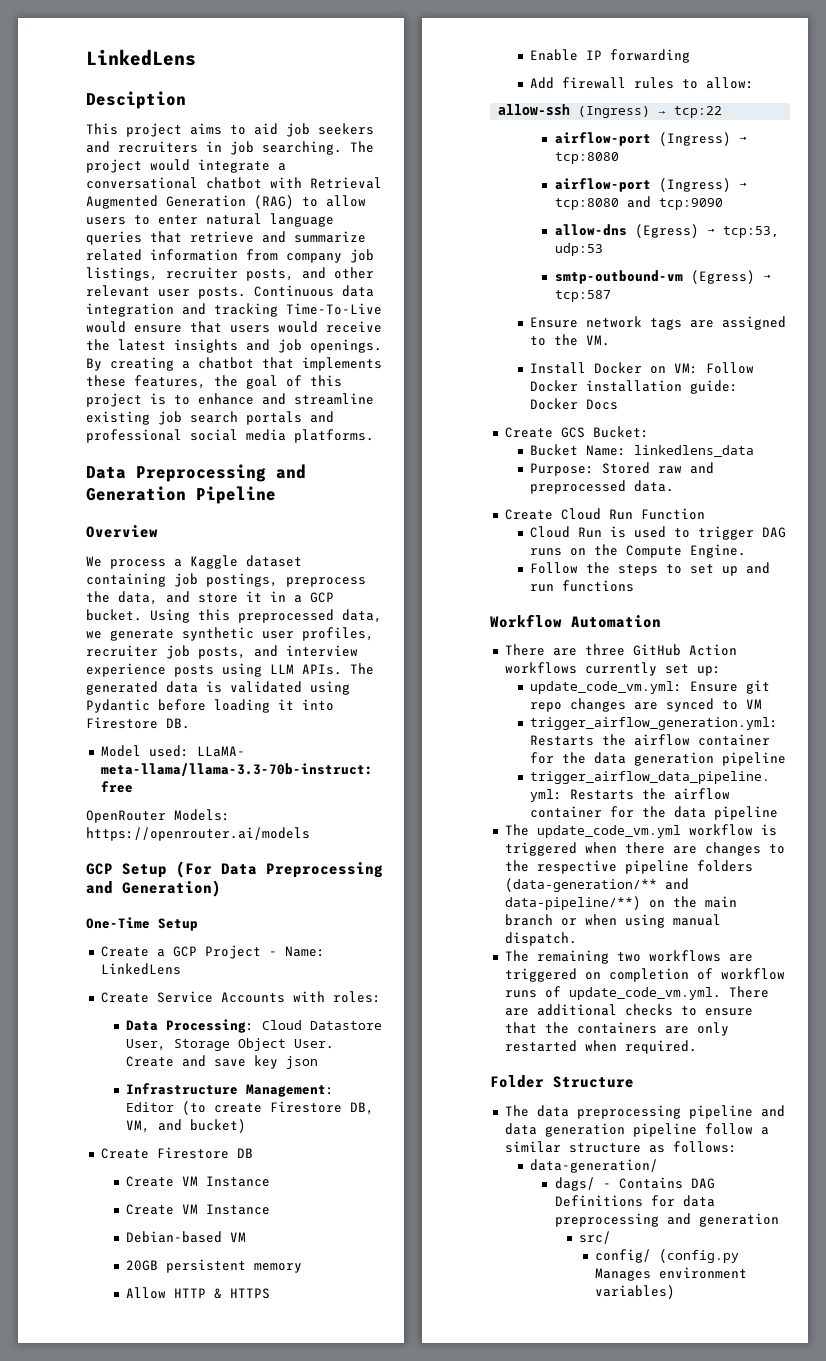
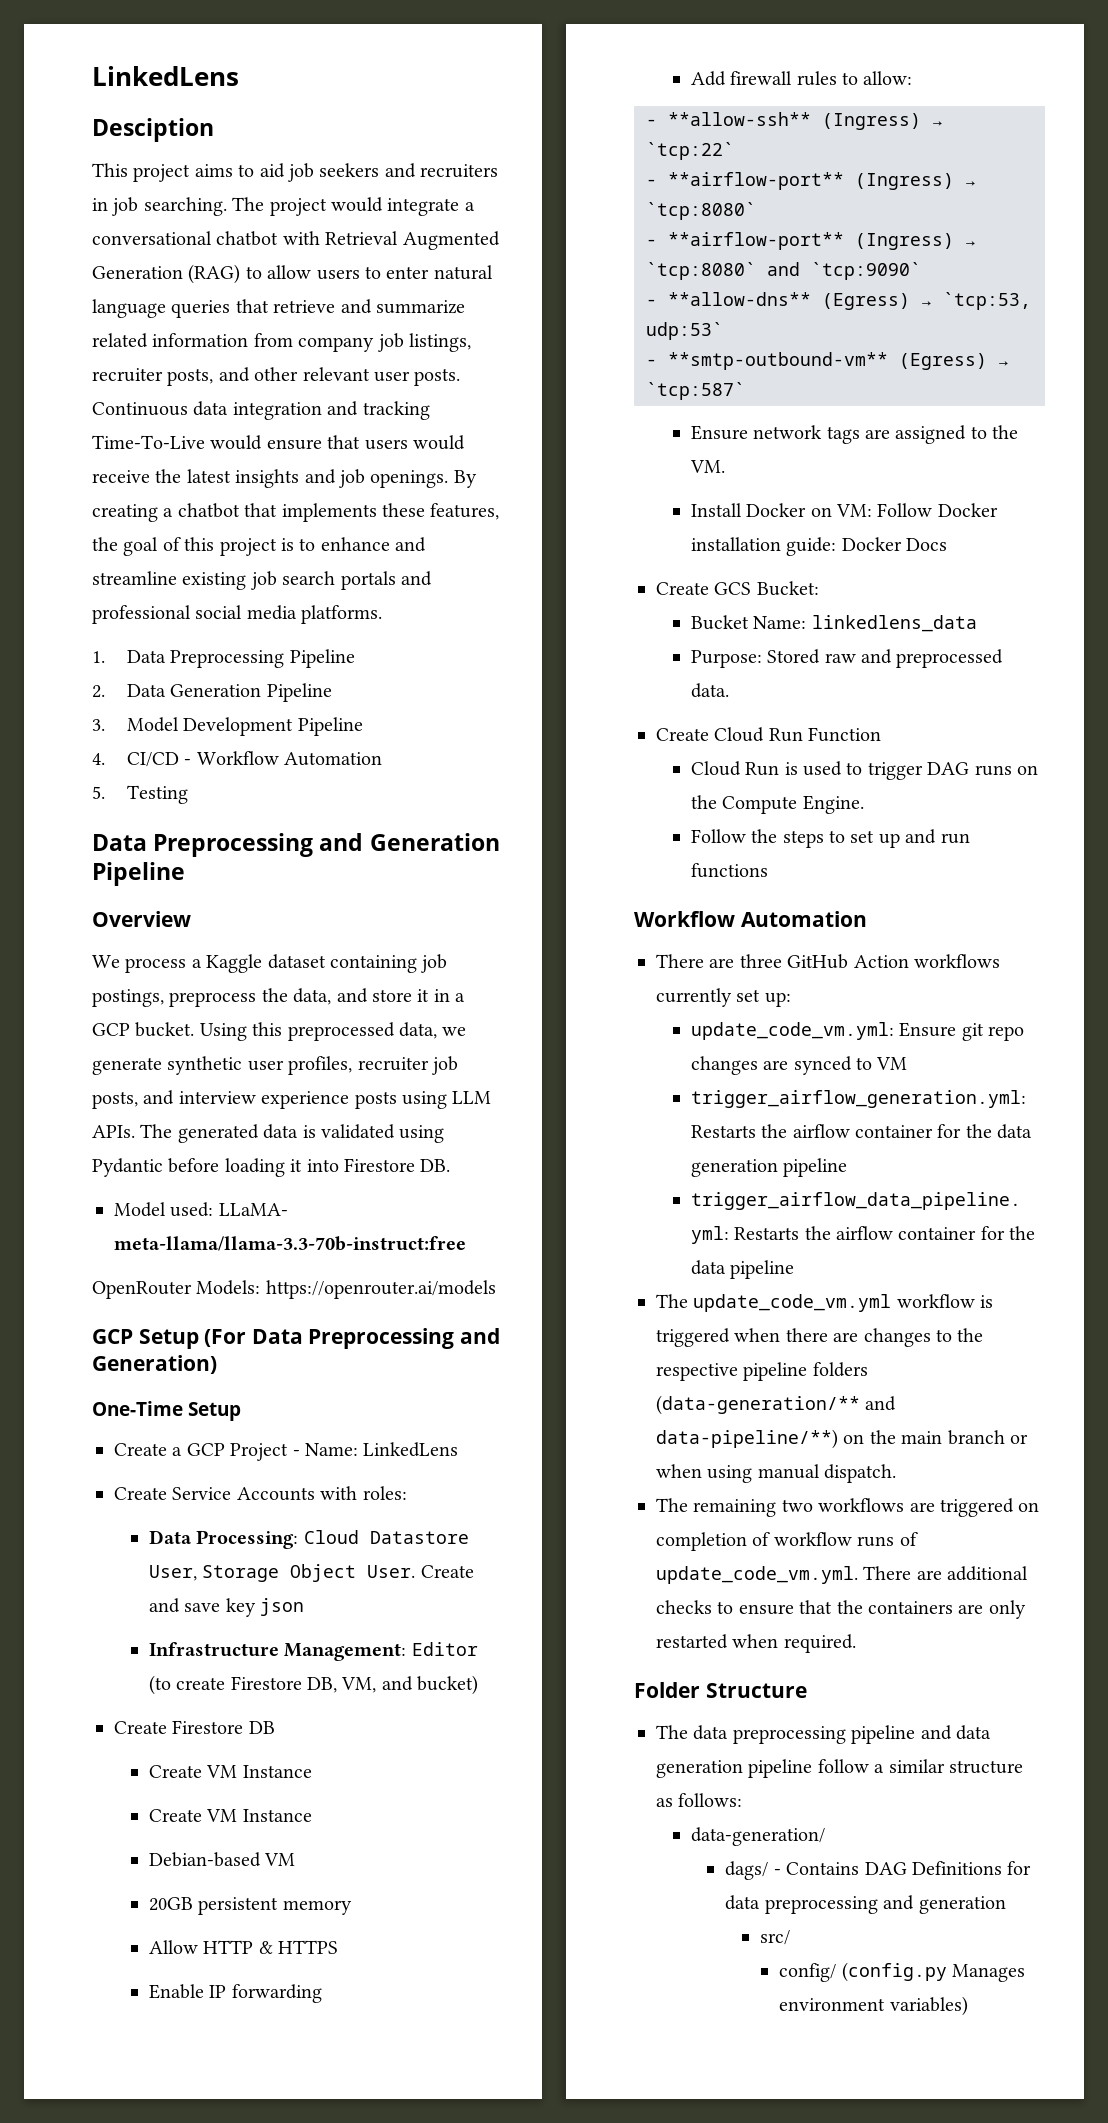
+ 1. Data Preprocessing Pipeline
+ 2. Data Generation Pipeline
+ 3. Model Development Pipeline
+ 4. CI/CD - Workflow Automation
+ 5. Testing
- allow-ssh (Ingress) → tcp:22
- airflow-port (Ingress) → tcp:8080
- airflow-port (Ingress) → tcp:8080 and tcp:9090
- allow-dns (Egress) → tcp:53, udp:53
- smtp-outbound-vm (Egress) → tcp:587
+ - **allow-ssh** (Ingress) → `tcp:22`
+ - **airflow-port** (Ingress) → `tcp:8080`
+ - **airflow-port** (Ingress) → `tcp:8080` and `tcp:9090`
+ - **allow-dns** (Egress) → `tcp:53, udp:53`
+ - **smtp-outbound-vm** (Egress) → `tcp:587`

